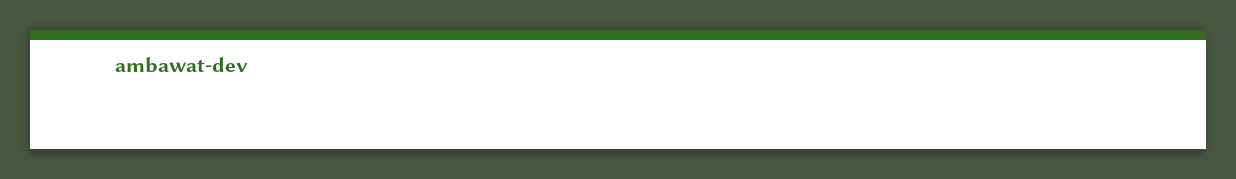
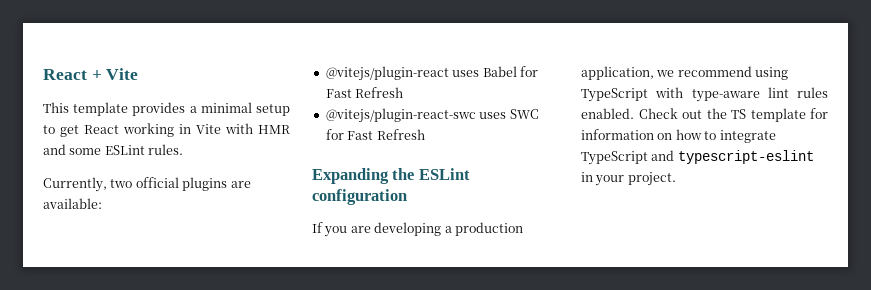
- ambawat-dev
+ React + Vite
+ This template provides a minimal setup to get React working in Vite with HMR and some ESLint rules.
+ Currently, two official plugins are available:
+ @vitejs/plugin-react uses Babel for Fast Refresh
+ @vitejs/plugin-react-swc uses SWC for Fast Refresh
+ Expanding the ESLint configuration
+ If you are developing a production application, we recommend using TypeScript with type-aware lint rules enabled. Check out the TS template for information on how to integrate TypeScript and typescript-eslint in your project.

